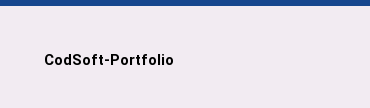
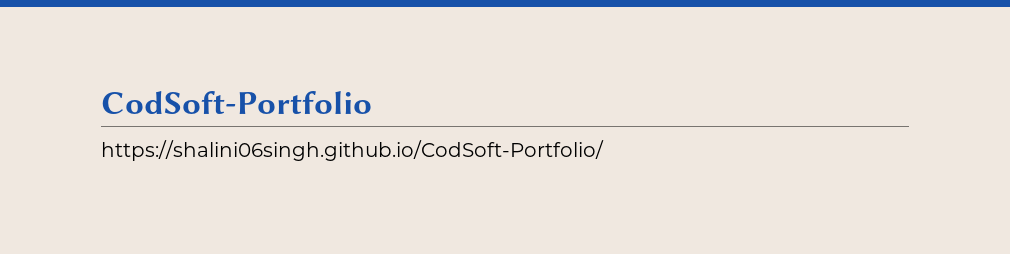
+ https://shalini06singh.github.io/CodSoft-Portfolio/

